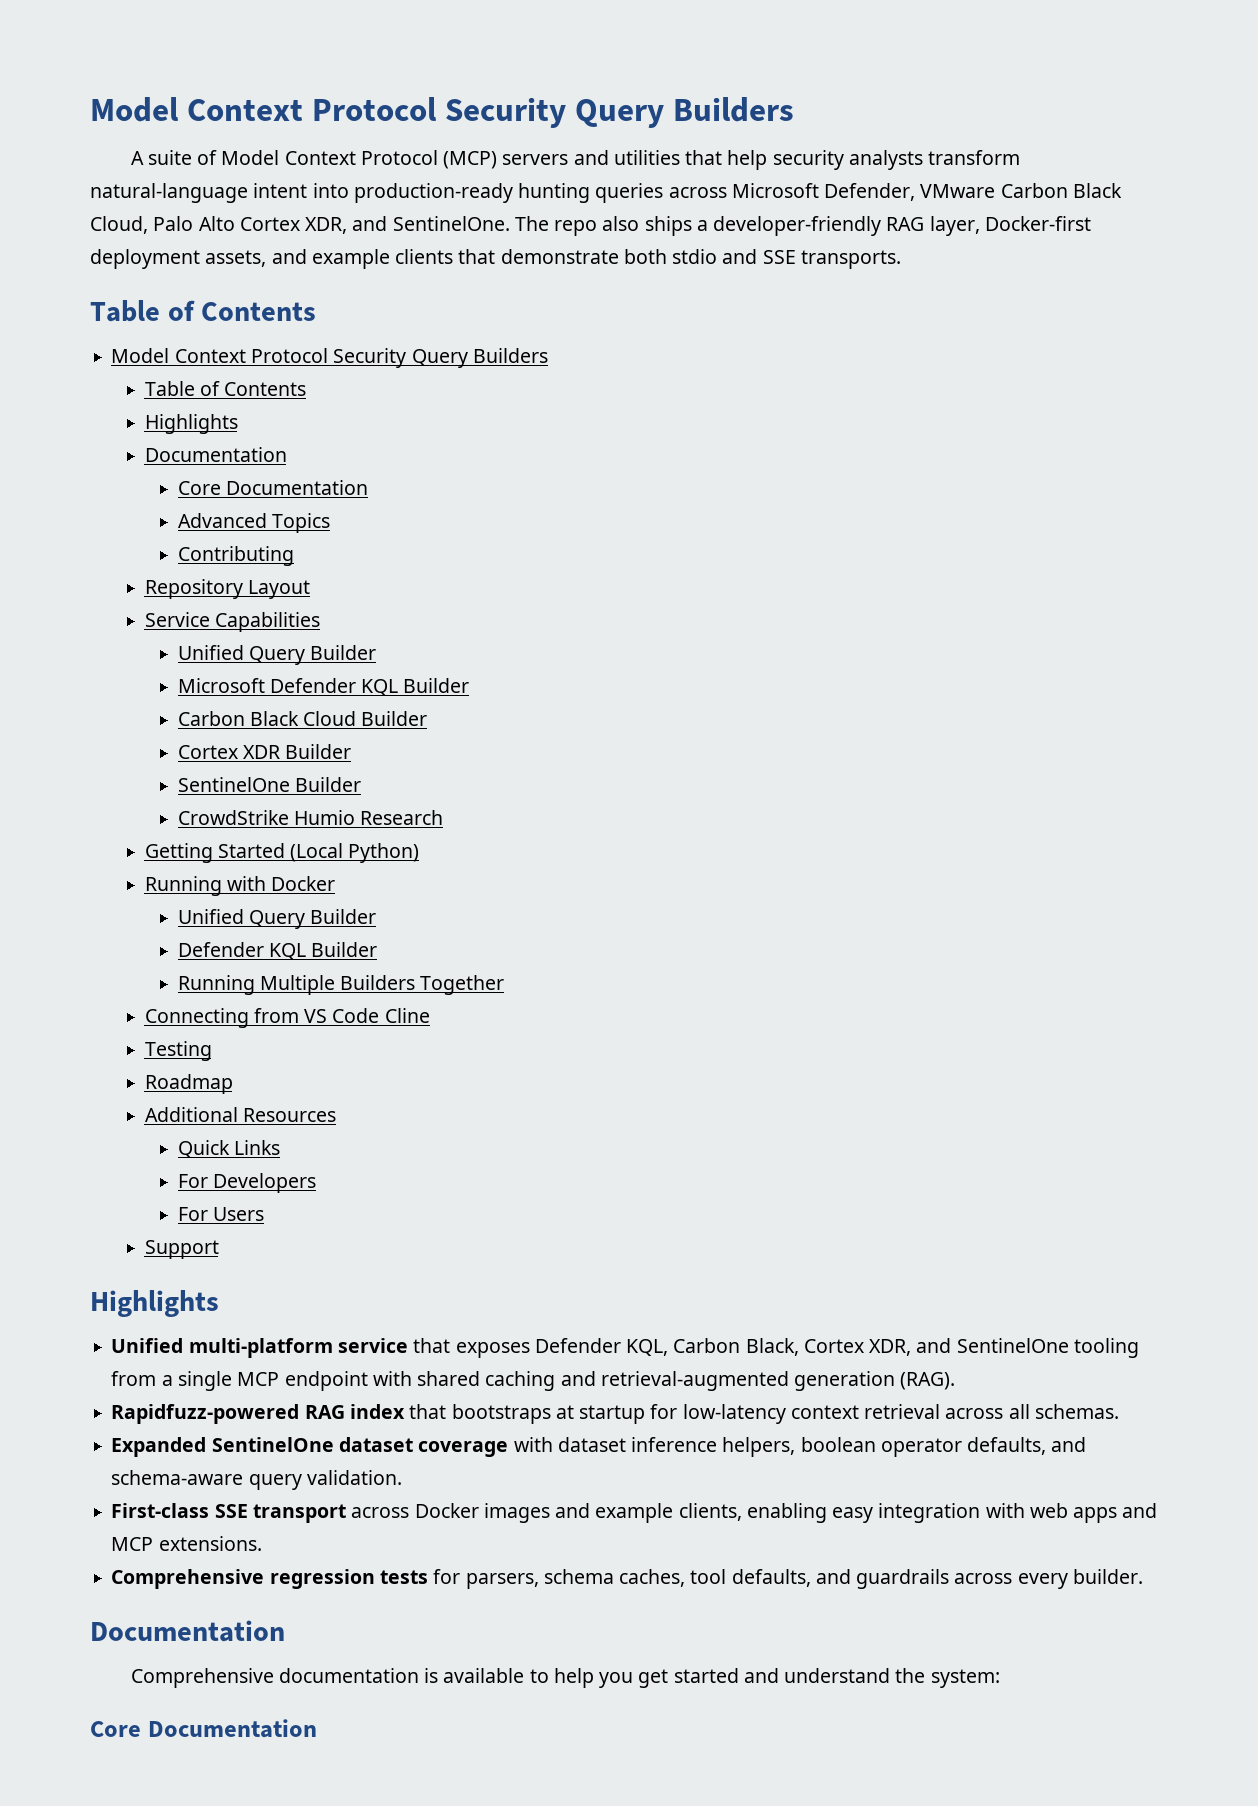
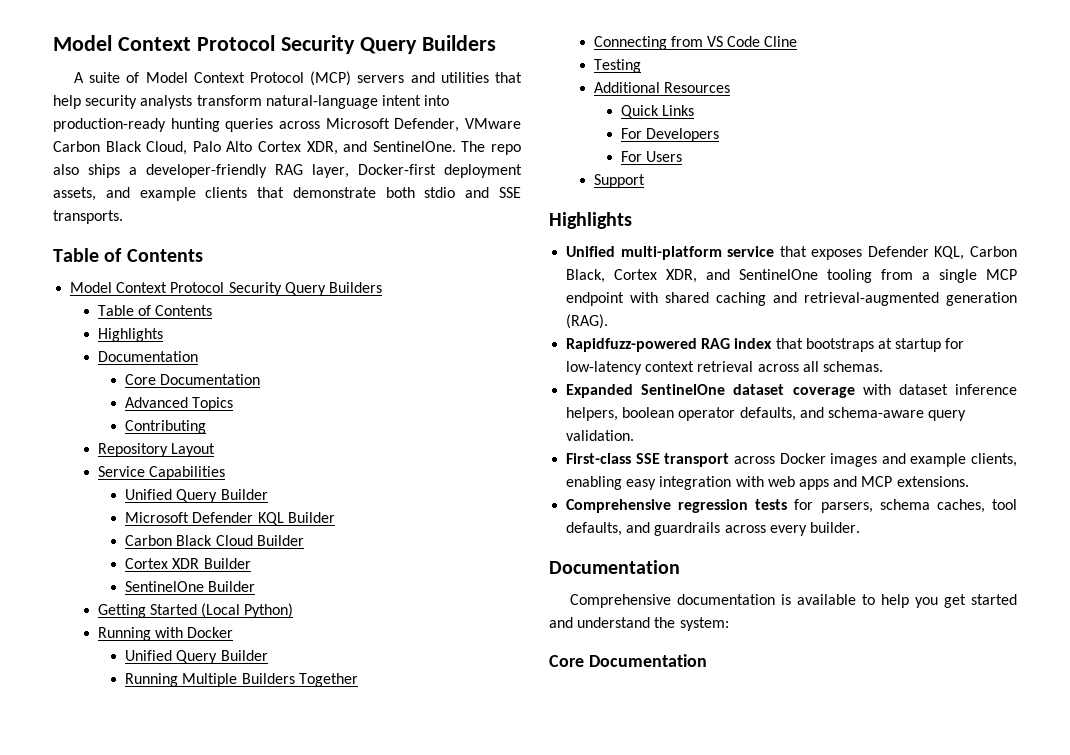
- CrowdStrike Humio Research
  Running with Docker
  Unified Query Builder
- Defender KQL Builder
- Roadmap

